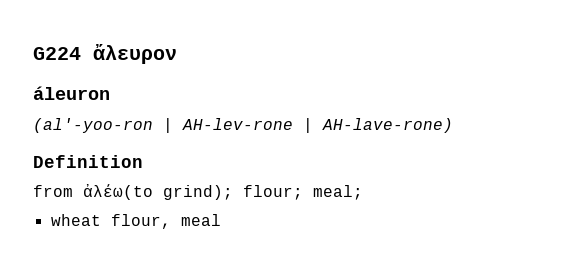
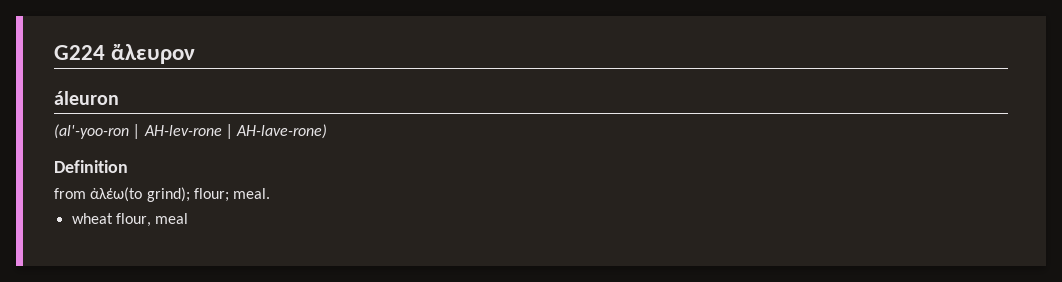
- from ἀλέω(to grind); flour; meal;
+ from ἀλέω(to grind); flour; meal.

